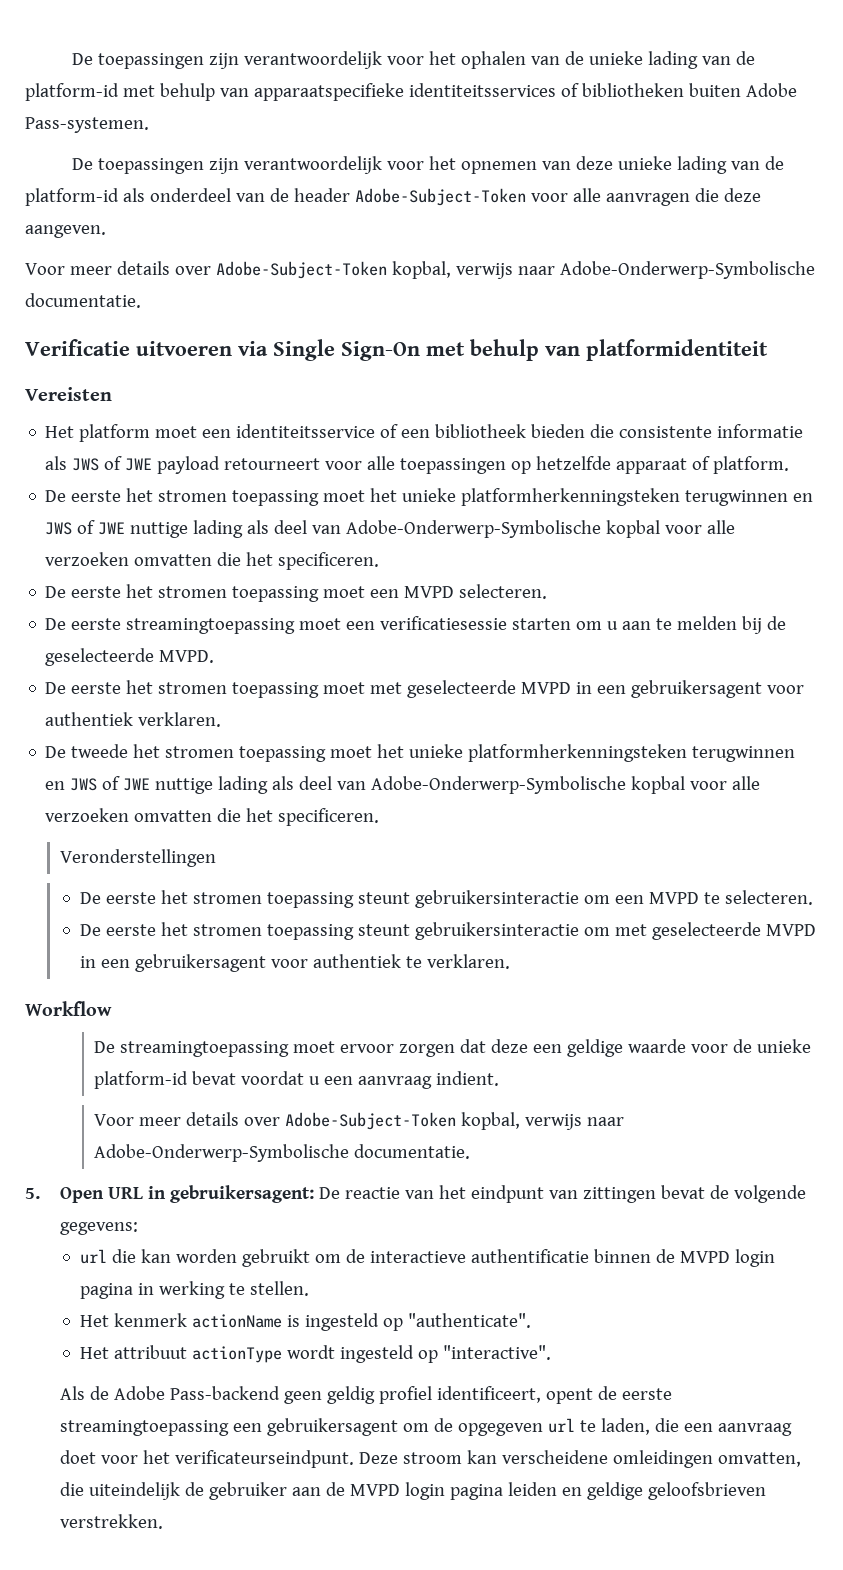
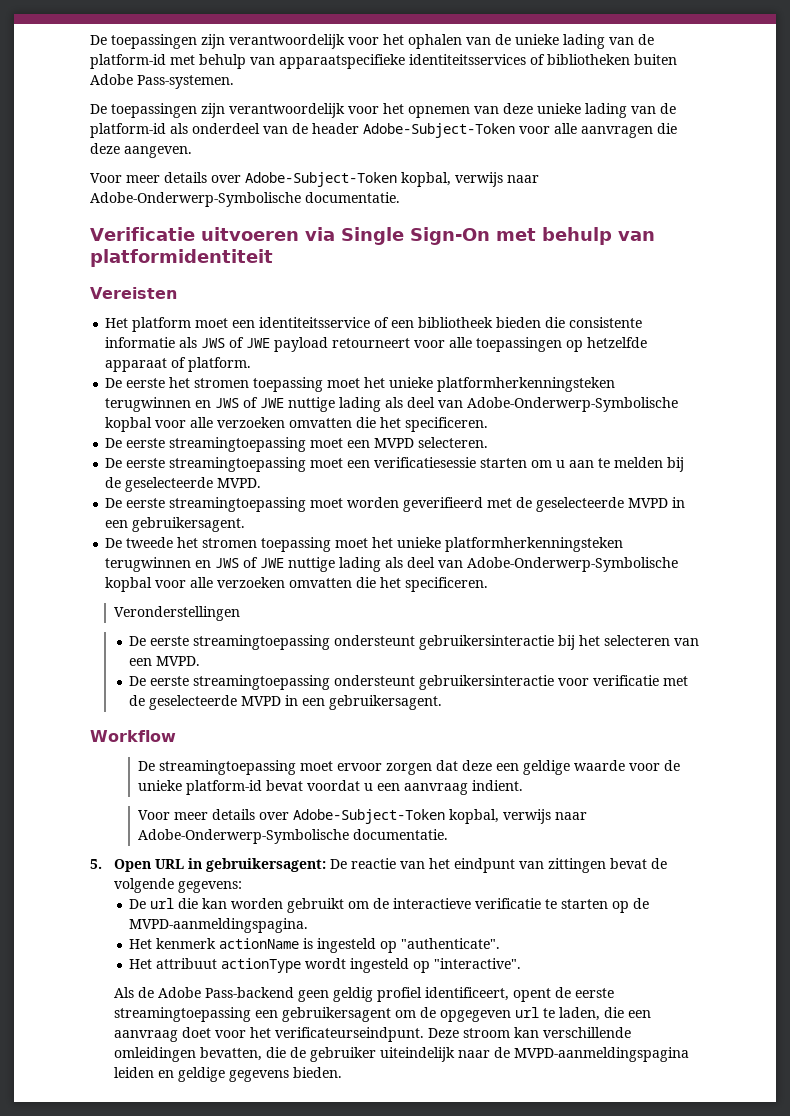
- De eerste het stromen toepassing moet een MVPD selecteren.
+ De eerste streamingtoepassing moet een MVPD selecteren.
- De eerste het stromen toepassing moet met geselecteerde MVPD in een gebruikersagent voor authentiek verklaren.
+ De eerste streamingtoepassing moet worden geverifieerd met de geselecteerde MVPD in een gebruikersagent.
- De eerste het stromen toepassing steunt gebruikersinteractie om een MVPD te selecteren.
- De eerste het stromen toepassing steunt gebruikersinteractie om met geselecteerde MVPD in een gebruikersagent voor authentiek te verklaren.
+ De eerste streamingtoepassing ondersteunt gebruikersinteractie bij het selecteren van een MVPD.
+ De eerste streamingtoepassing ondersteunt gebruikersinteractie voor verificatie met de geselecteerde MVPD in een gebruikersagent.
- url die kan worden gebruikt om de interactieve authentificatie binnen de MVPD login pagina in werking te stellen.
+ De url die kan worden gebruikt om de interactieve verificatie te starten op de MVPD-aanmeldingspagina.
- Deze stroom kan verscheidene omleidingen omvatten, die uiteindelijk de gebruiker aan de MVPD login pagina leiden en geldige geloofsbrieven verstrekken.
+ Deze stroom kan verschillende omleidingen bevatten, die de gebruiker uiteindelijk naar de MVPD-aanmeldingspagina leiden en geldige gegevens bieden.

